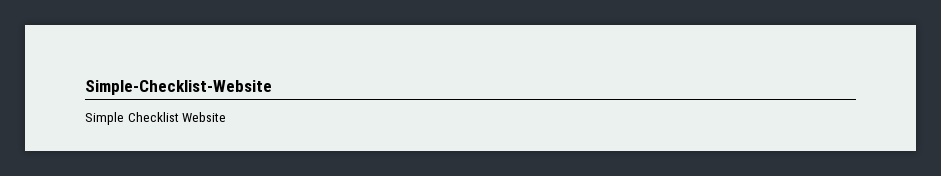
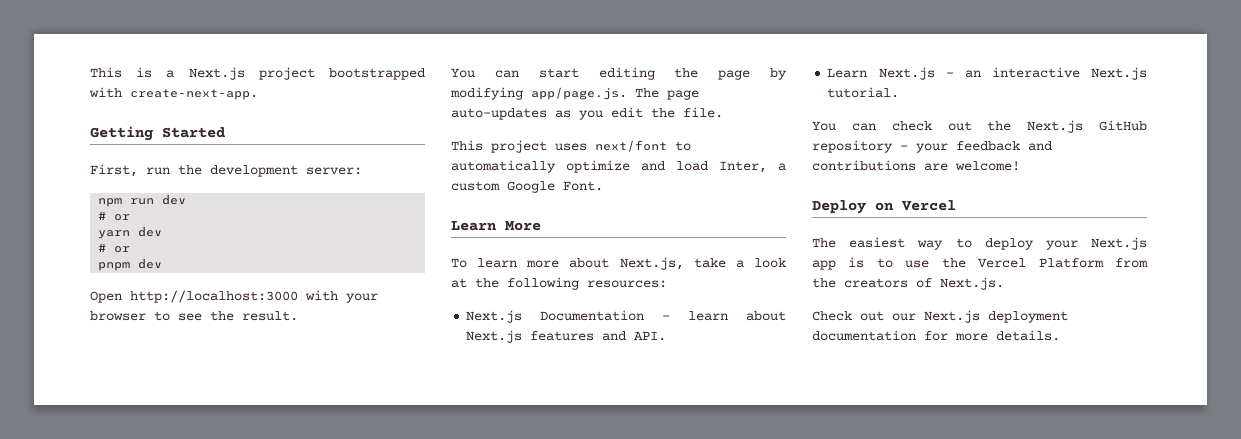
- Simple-Checklist-Website
- Simple Checklist Website
+ This is a Next.js project bootstrapped with create-next-app.
+ Getting Started
+ First, run the development server:
+ npm run dev
+ # or
+ yarn dev
+ # or
+ pnpm dev
+ Open http://localhost:3000 with your browser to see the result.
+ You can start editing the page by modifying app/page.js. The page auto-updates as you edit the file.
+ This project uses next/font to automatically optimize and load Inter, a custom Google Font.
+ Learn More
+ To learn more about Next.js, take a look at the following resources:
+ Next.js Documentation - learn about Next.js features and API.
+ Learn Next.js - an interactive Next.js tutorial.
+ You can check out the Next.js GitHub repository - your feedback and contributions are welcome!
+ Deploy on Vercel
+ The easiest way to deploy your Next.js app is to use the Vercel Platform from the creators of Next.js.
+ Check out our Next.js deployment documentation for more details.

